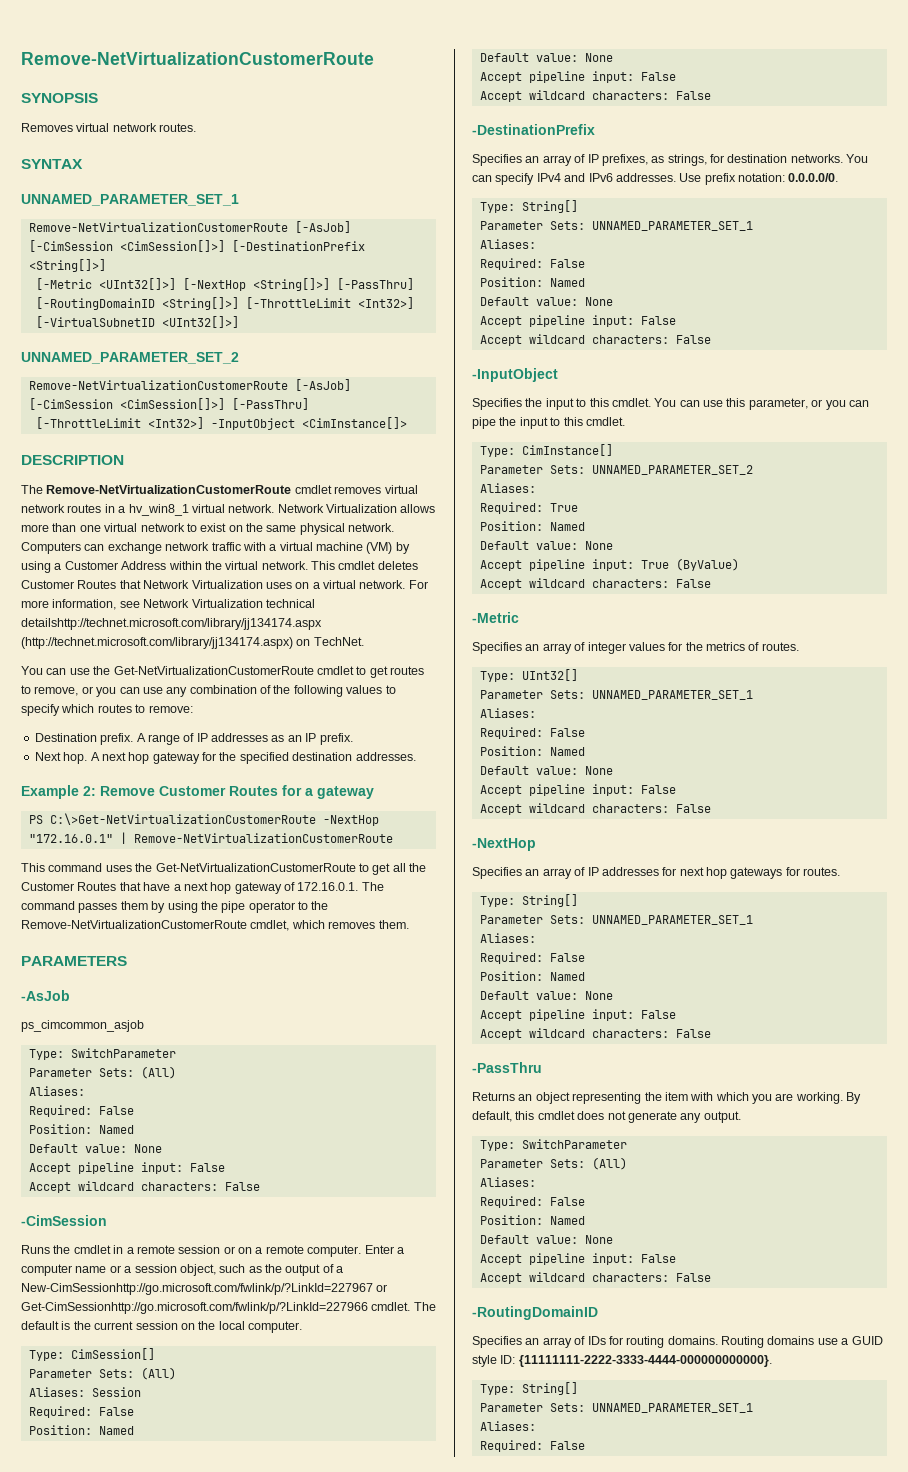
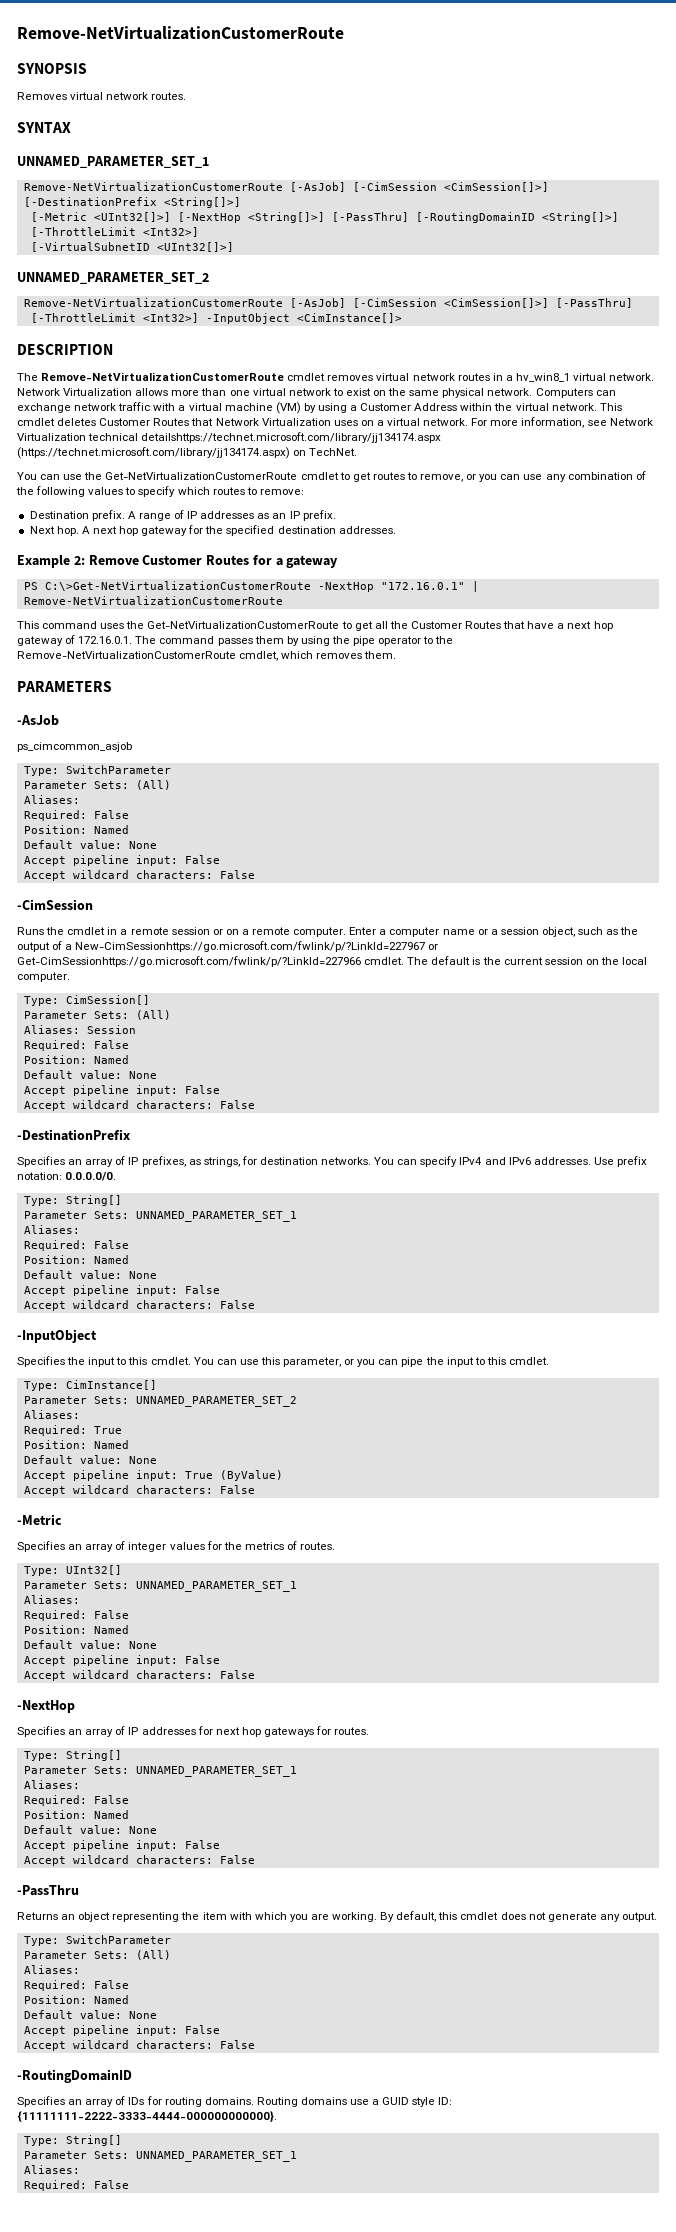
- For more information, see Network Virtualization technical detailshttp://technet.microsoft.com/library/jj134174.aspx (http://technet.microsoft.com/library/jj134174.aspx) on TechNet.
+ For more information, see Network Virtualization technical detailshttps://technet.microsoft.com/library/jj134174.aspx (https://technet.microsoft.com/library/jj134174.aspx) on TechNet.
- Enter a computer name or a session object, such as the output of a New-CimSessionhttp://go.microsoft.com/fwlink/p/?LinkId=227967 or Get-CimSessionhttp://go.microsoft.com/fwlink/p/?LinkId=227966 cmdlet.
+ Enter a computer name or a session object, such as the output of a New-CimSessionhttps://go.microsoft.com/fwlink/p/?LinkId=227967 or Get-CimSessionhttps://go.microsoft.com/fwlink/p/?LinkId=227966 cmdlet.

